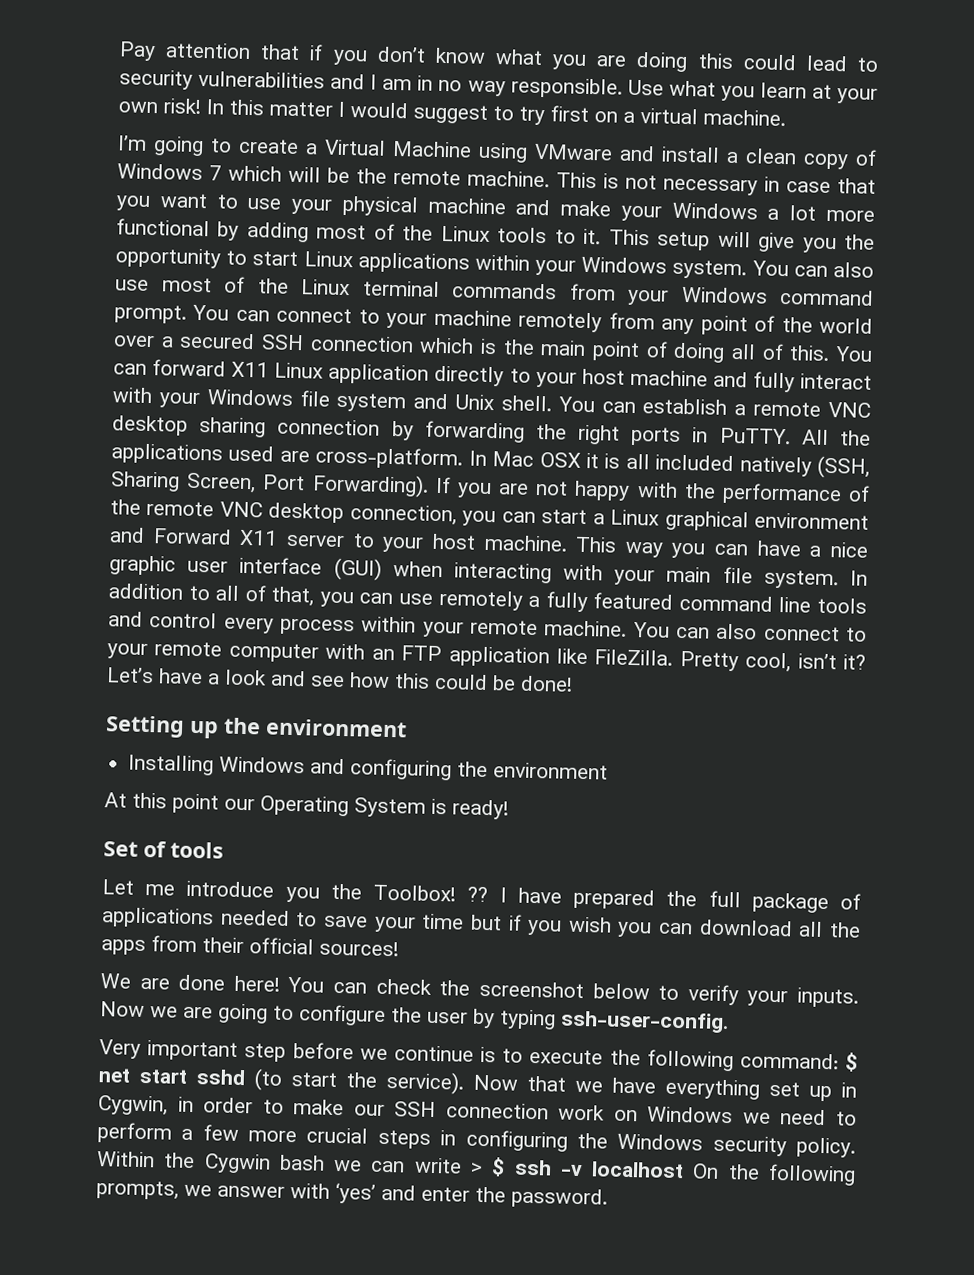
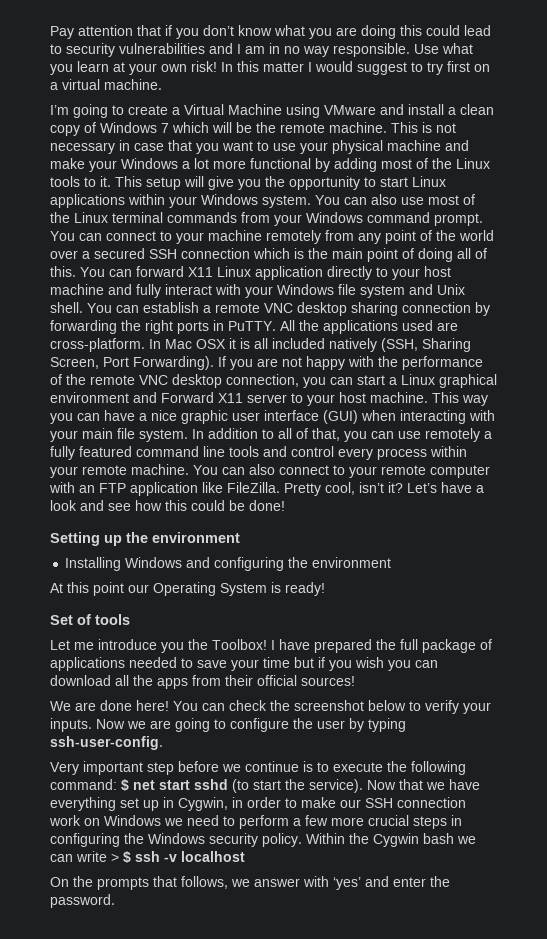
- ??
- Within the Cygwin bash we can write > $ ssh -v localhost On the following prompts, we answer with ‘yes’ and enter the password.
+ Within the Cygwin bash we can write > $ ssh -v localhost
+ On the prompts that follows, we answer with ‘yes’ and enter the password.

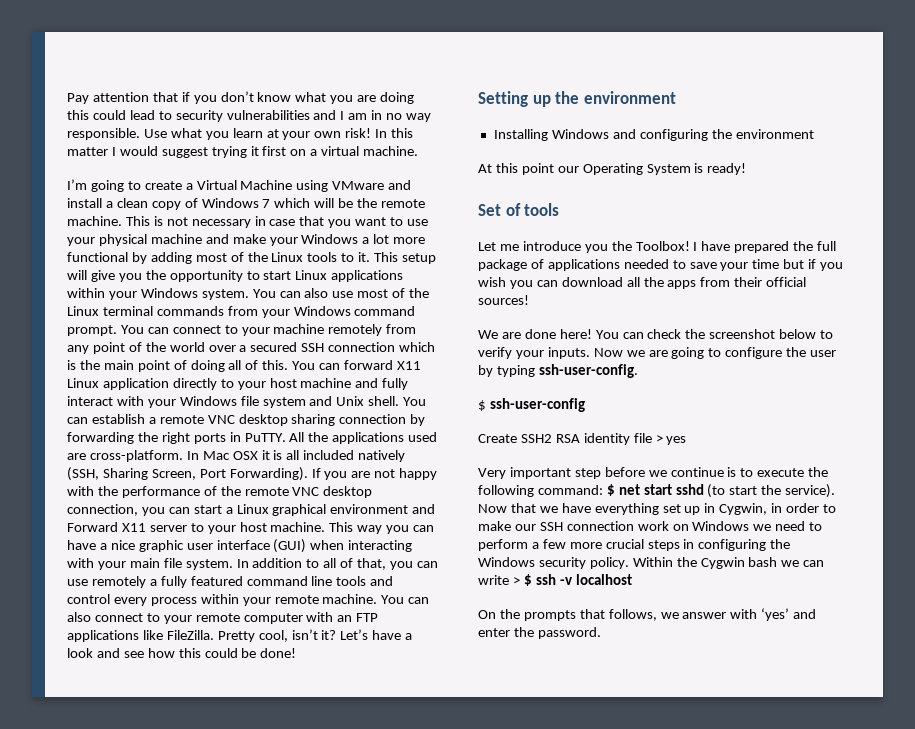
- In this matter I would suggest to try first on a virtual machine.
+ In this matter I would suggest trying it first on a virtual machine.
- You can also connect to your remote computer with an FTP application like FileZilla.
+ You can also connect to your remote computer with an FTP applications like FileZilla.
+ $ ssh-user-config
+ Create SSH2 RSA identity file > yes

